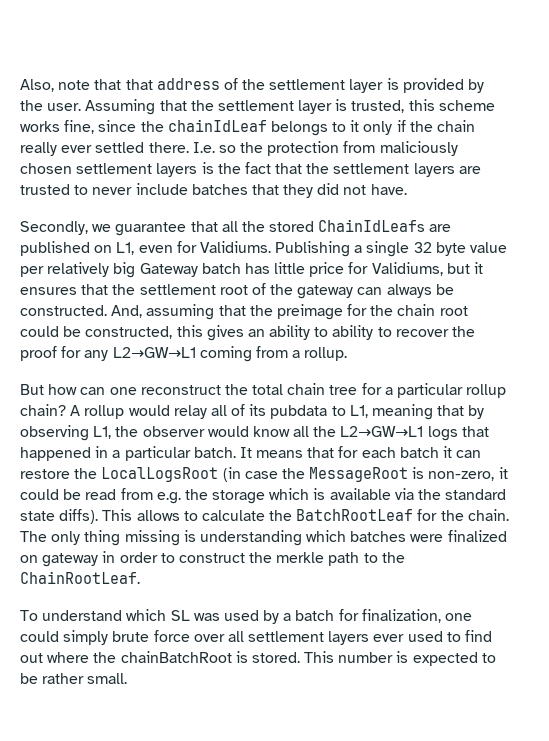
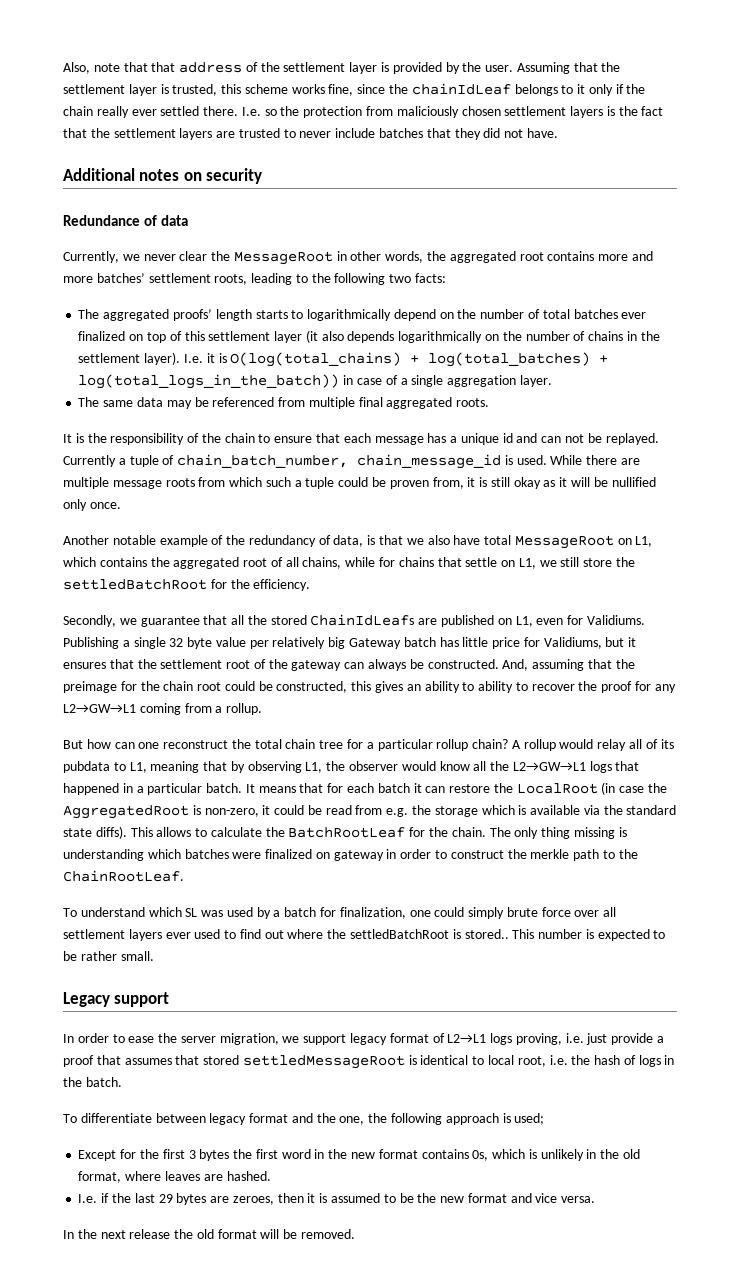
+ Additional notes on security
+ Redundance of data
+ Currently, we never clear the MessageRoot in other words, the aggregated root contains more and more batches’ settlement roots, leading to the following two facts:
+ The aggregated proofs’ length starts to logarithmically depend on the number of total batches ever finalized on top of this settlement layer (it also depends logarithmically on the number of chains in the settlement layer). I.e. it is O(log(total_chains) + log(total_batches) + log(total_logs_in_the_batch)) in case of a single aggregation layer.
+ The same data may be referenced from multiple final aggregated roots.
+ It is the responsibility of the chain to ensure that each message has a unique id and can not be replayed. Currently a tuple of chain_batch_number, chain_message_id is used. While there are multiple message roots from which such a tuple could be proven from, it is still okay as it will be nullified only once.
+ Another notable example of the redundancy of data, is that we also have total MessageRoot on L1, which contains the aggregated root of all chains, while for chains that settle on L1, we still store the settledBatchRoot for the efficiency.
- It means that for each batch it can restore the LocalLogsRoot (in case the MessageRoot is non-zero, it could be read from e.g. the storage which is available via the standard state diffs).
+ It means that for each batch it can restore the LocalRoot (in case the AggregatedRoot is non-zero, it could be read from e.g. the storage which is available via the standard state diffs).
- To understand which SL was used by a batch for finalization, one could simply brute force over all settlement layers ever used to find out where the chainBatchRoot is stored.
+ To understand which SL was used by a batch for finalization, one could simply brute force over all settlement layers ever used to find out where the settledBatchRoot is stored..
+ Legacy support
+ In order to ease the server migration, we support legacy format of L2→L1 logs proving, i.e. just provide a proof that assumes that stored settledMessageRoot is identical to local root, i.e. the hash of logs in the batch.
+ To differentiate between legacy format and the one, the following approach is used;
+ Except for the first 3 bytes the first word in the new format contains 0s, which is unlikely in the old format, where leaves are hashed.
+ I.e. if the last 29 bytes are zeroes, then it is assumed to be the new format and vice versa.
+ In the next release the old format will be removed.

